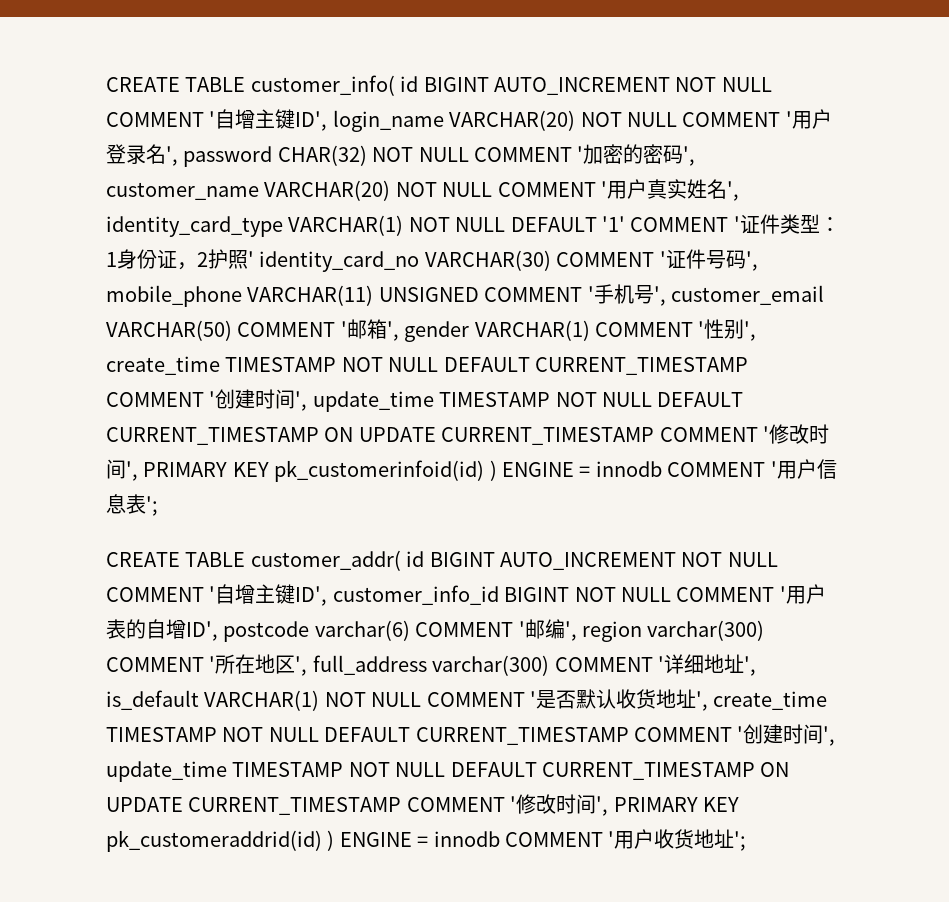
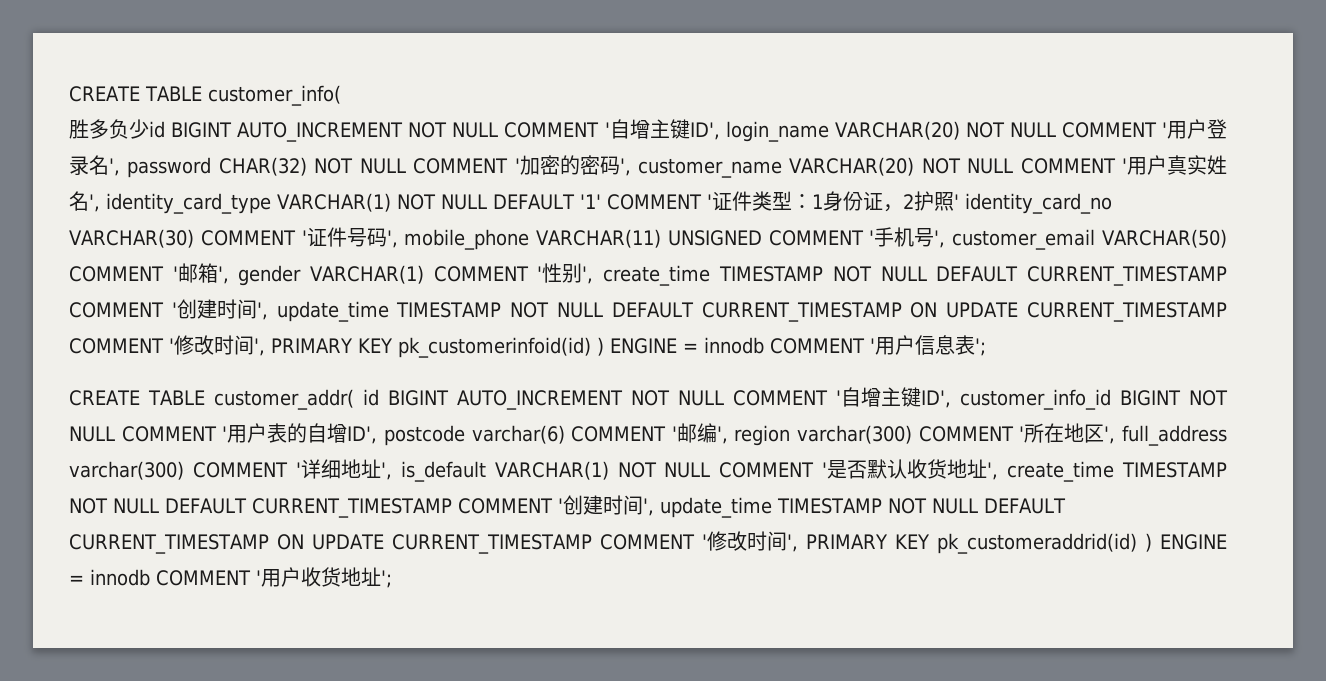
- CREATE TABLE customer_info( id BIGINT AUTO_INCREMENT NOT NULL COMMENT '自增主键ID', login_name VARCHAR(20) NOT NULL COMMENT '用户登录名', password CHAR(32) NOT NULL COMMENT '加密的密码', customer_name VARCHAR(20) NOT NULL COMMENT '用户真实姓名', identity_card_type VARCHAR(1) NOT NULL DEFAULT '1' COMMENT '证件类型：
+ CREATE TABLE customer_info(
+ 胜多负少id BIGINT AUTO_INCREMENT NOT NULL COMMENT '自增主键ID', login_name VARCHAR(20) NOT NULL COMMENT '用户登录名', password CHAR(32) NOT NULL COMMENT '加密的密码', customer_name VARCHAR(20) NOT NULL COMMENT '用户真实姓名', identity_card_type VARCHAR(1) NOT NULL DEFAULT '1' COMMENT '证件类型：

